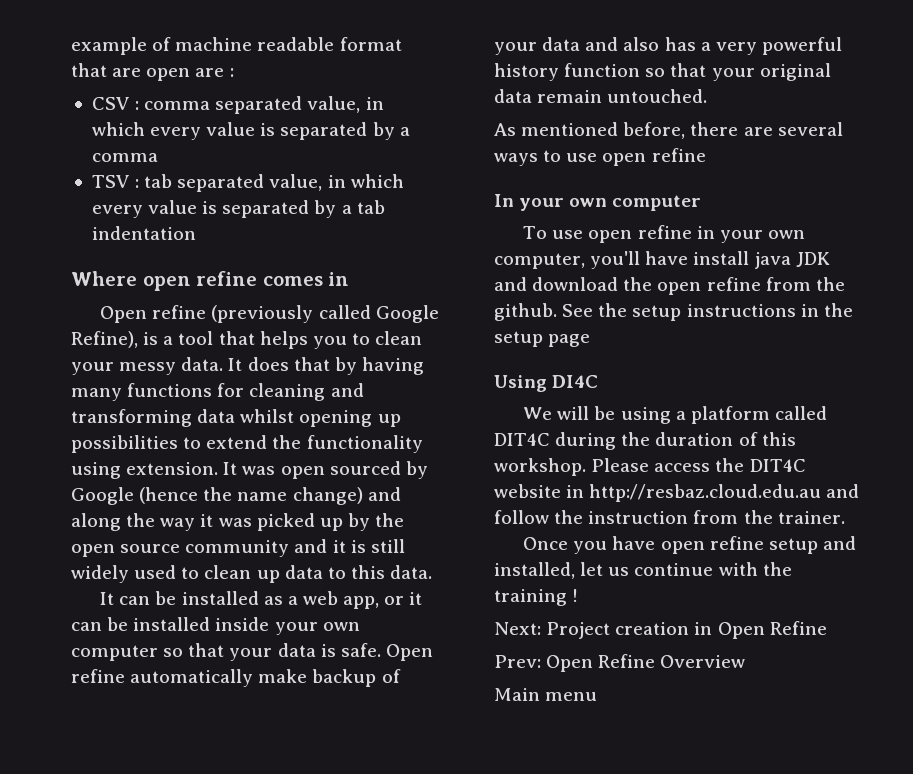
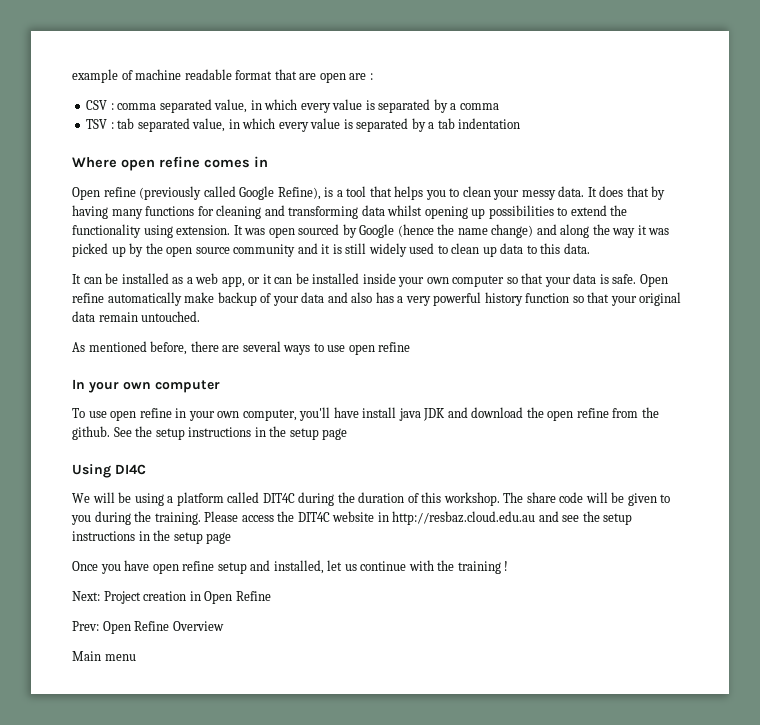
+ The share code will be given to you during the training.
- Please access the DIT4C website in http://resbaz.cloud.edu.au and follow the instruction from the trainer.
+ Please access the DIT4C website in http://resbaz.cloud.edu.au and see the setup instructions in the setup page

